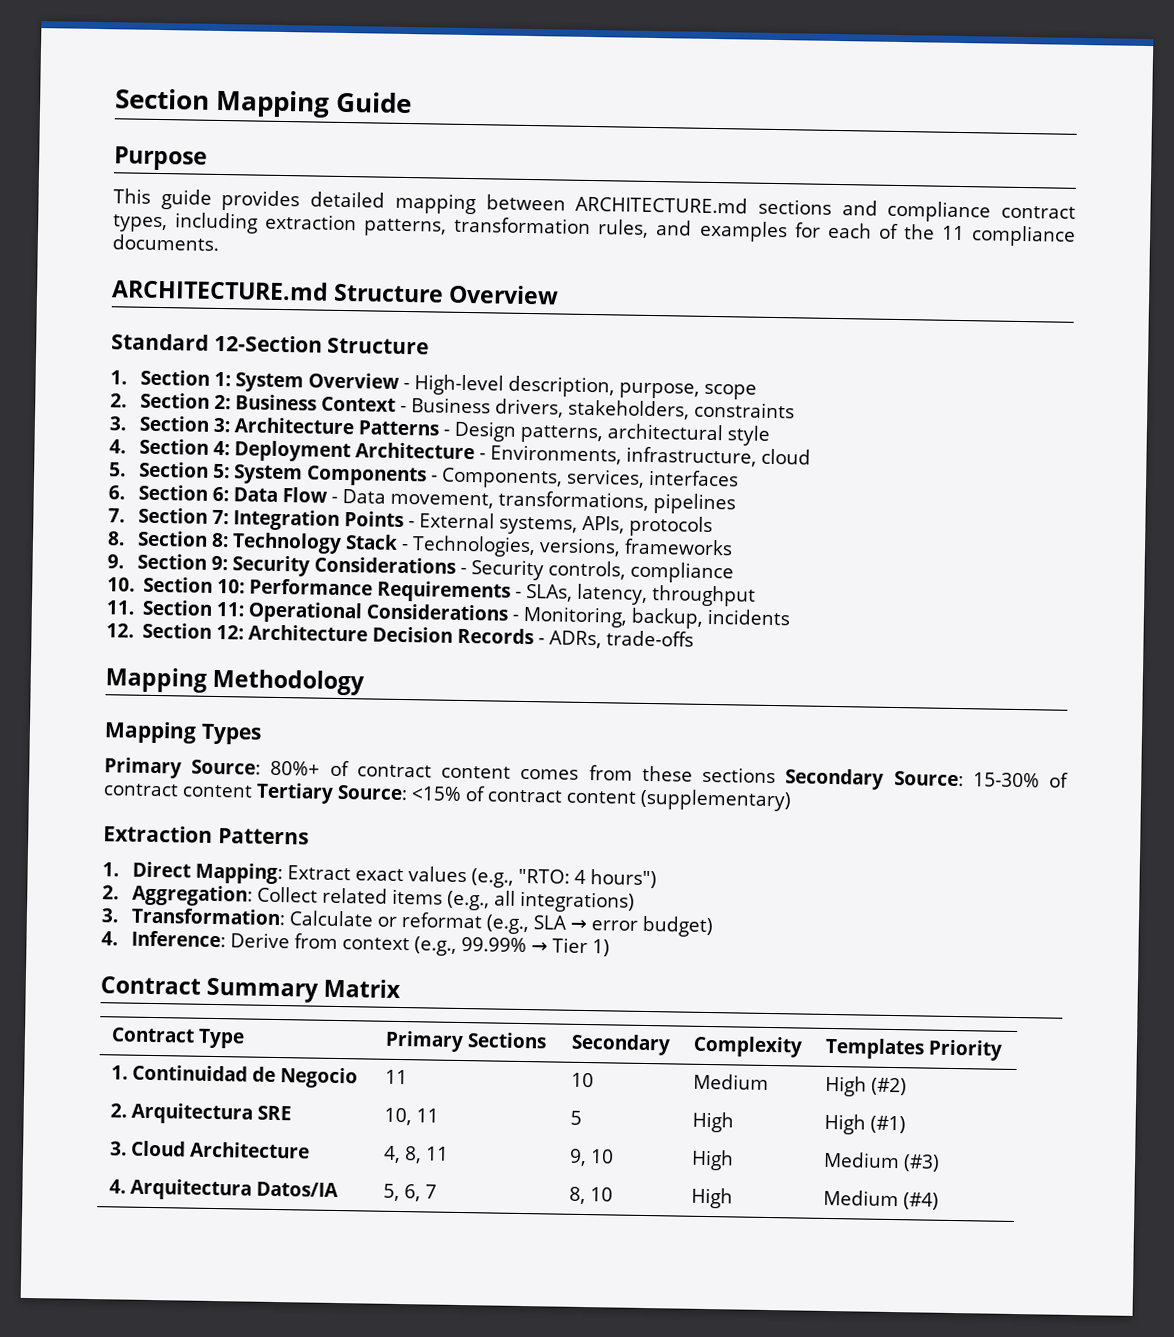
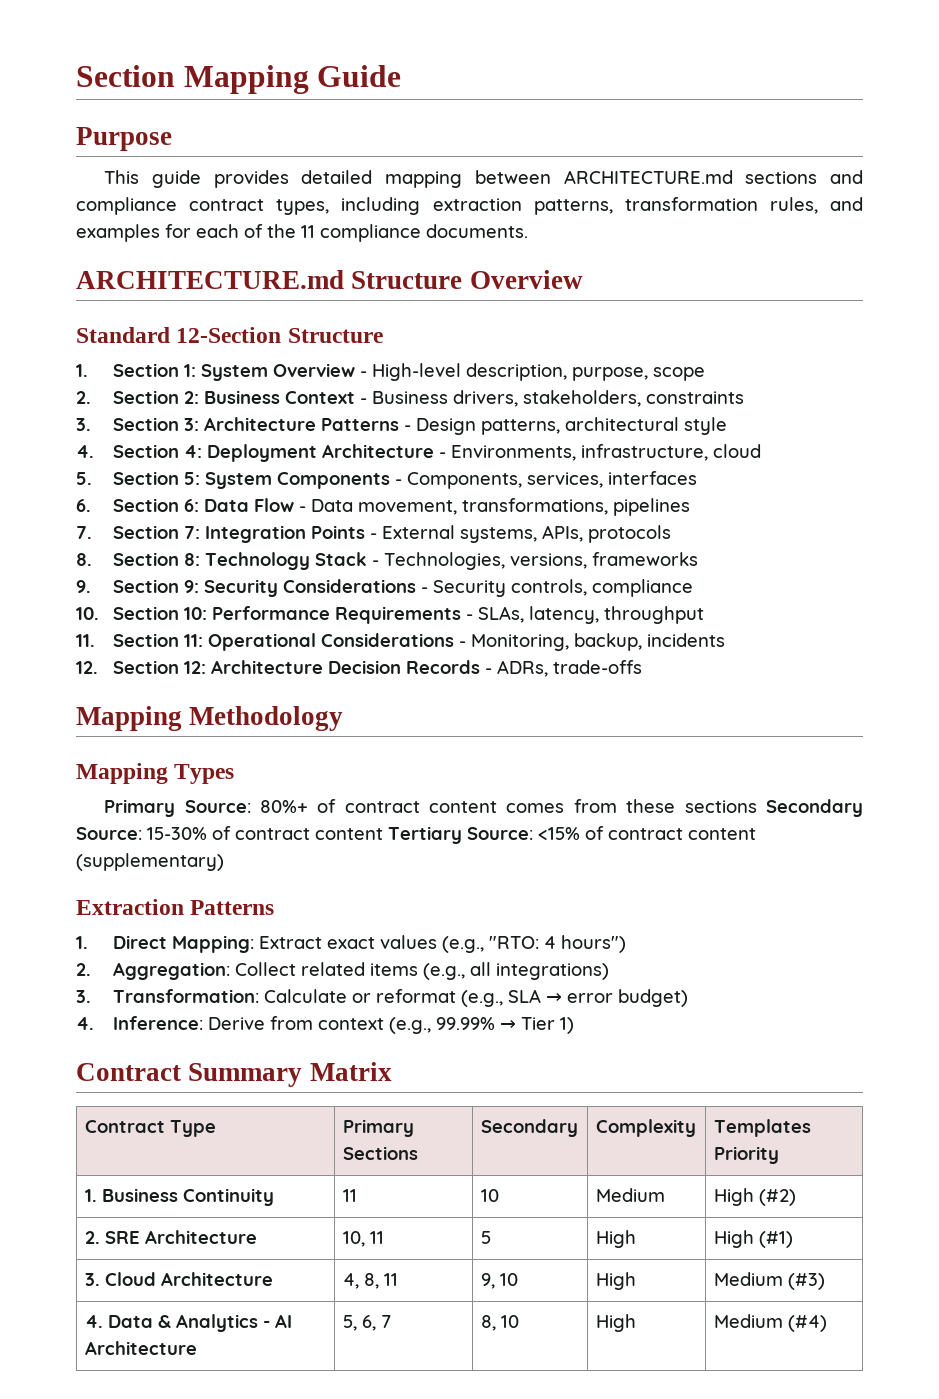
- 1. Continuidad de Negocio | 11 | 10 | Medium | High (#2)
+ 1. Business Continuity | 11 | 10 | Medium | High (#2)
- 2. Arquitectura SRE | 10, 11 | 5 | High | High (#1)
+ 2. SRE Architecture | 10, 11 | 5 | High | High (#1)
- 4. Arquitectura Datos/IA | 5, 6, 7 | 8, 10 | High | Medium (#4)
+ 4. Data & Analytics - AI Architecture | 5, 6, 7 | 8, 10 | High | Medium (#4)

